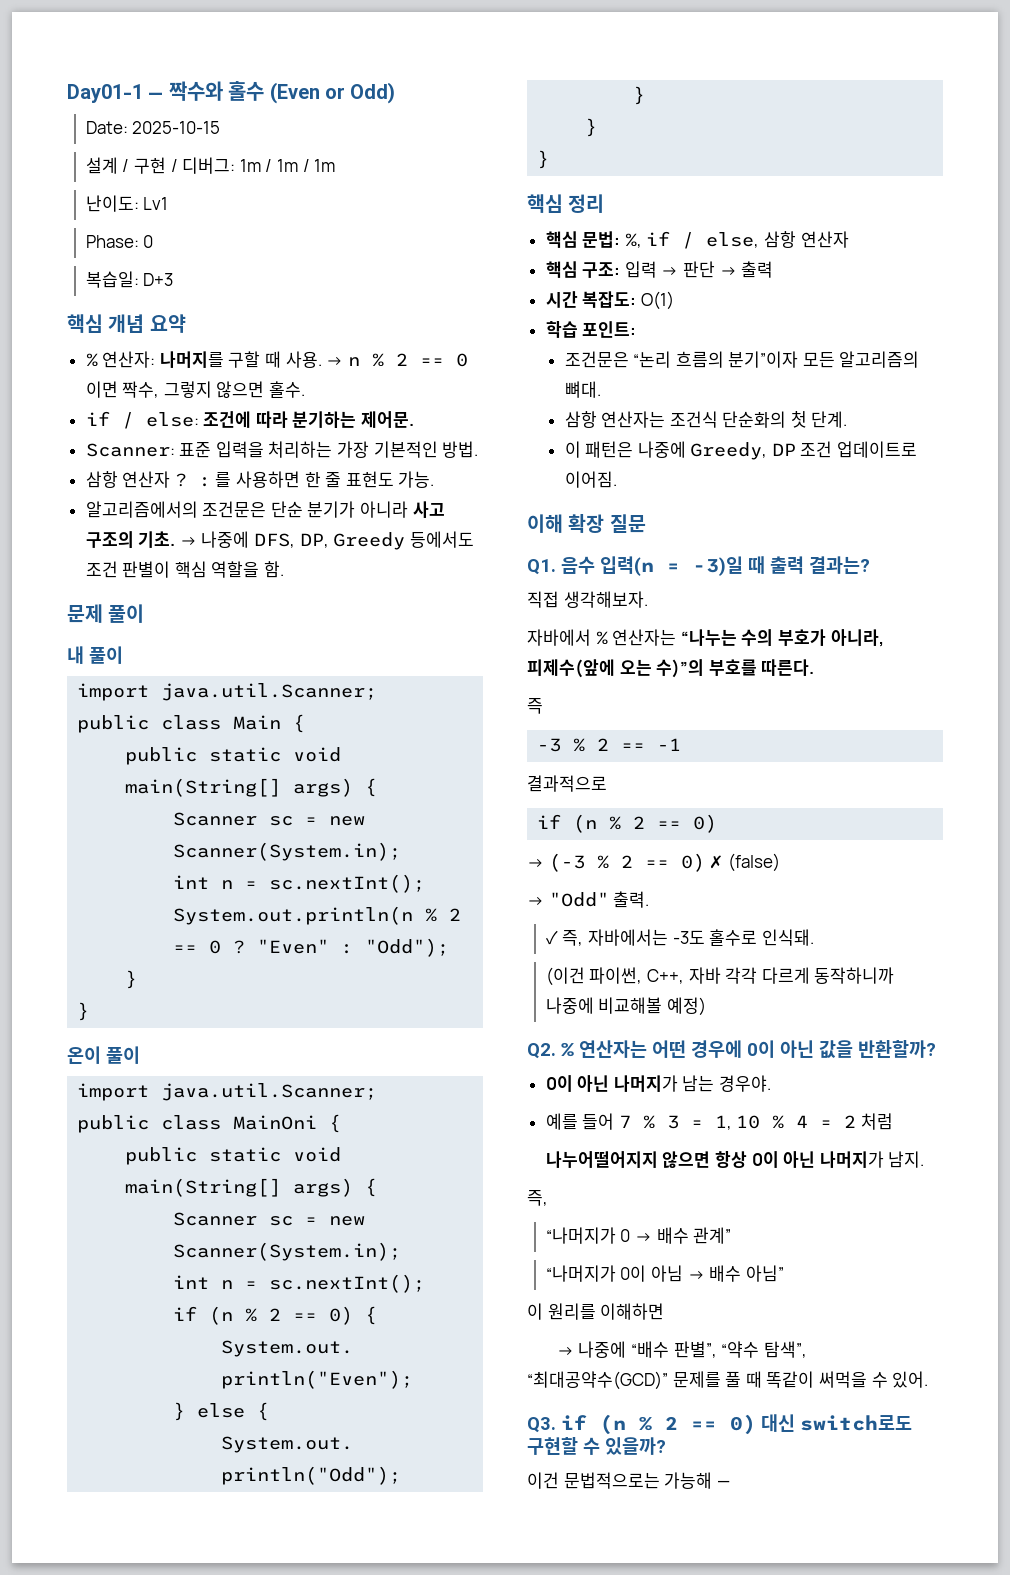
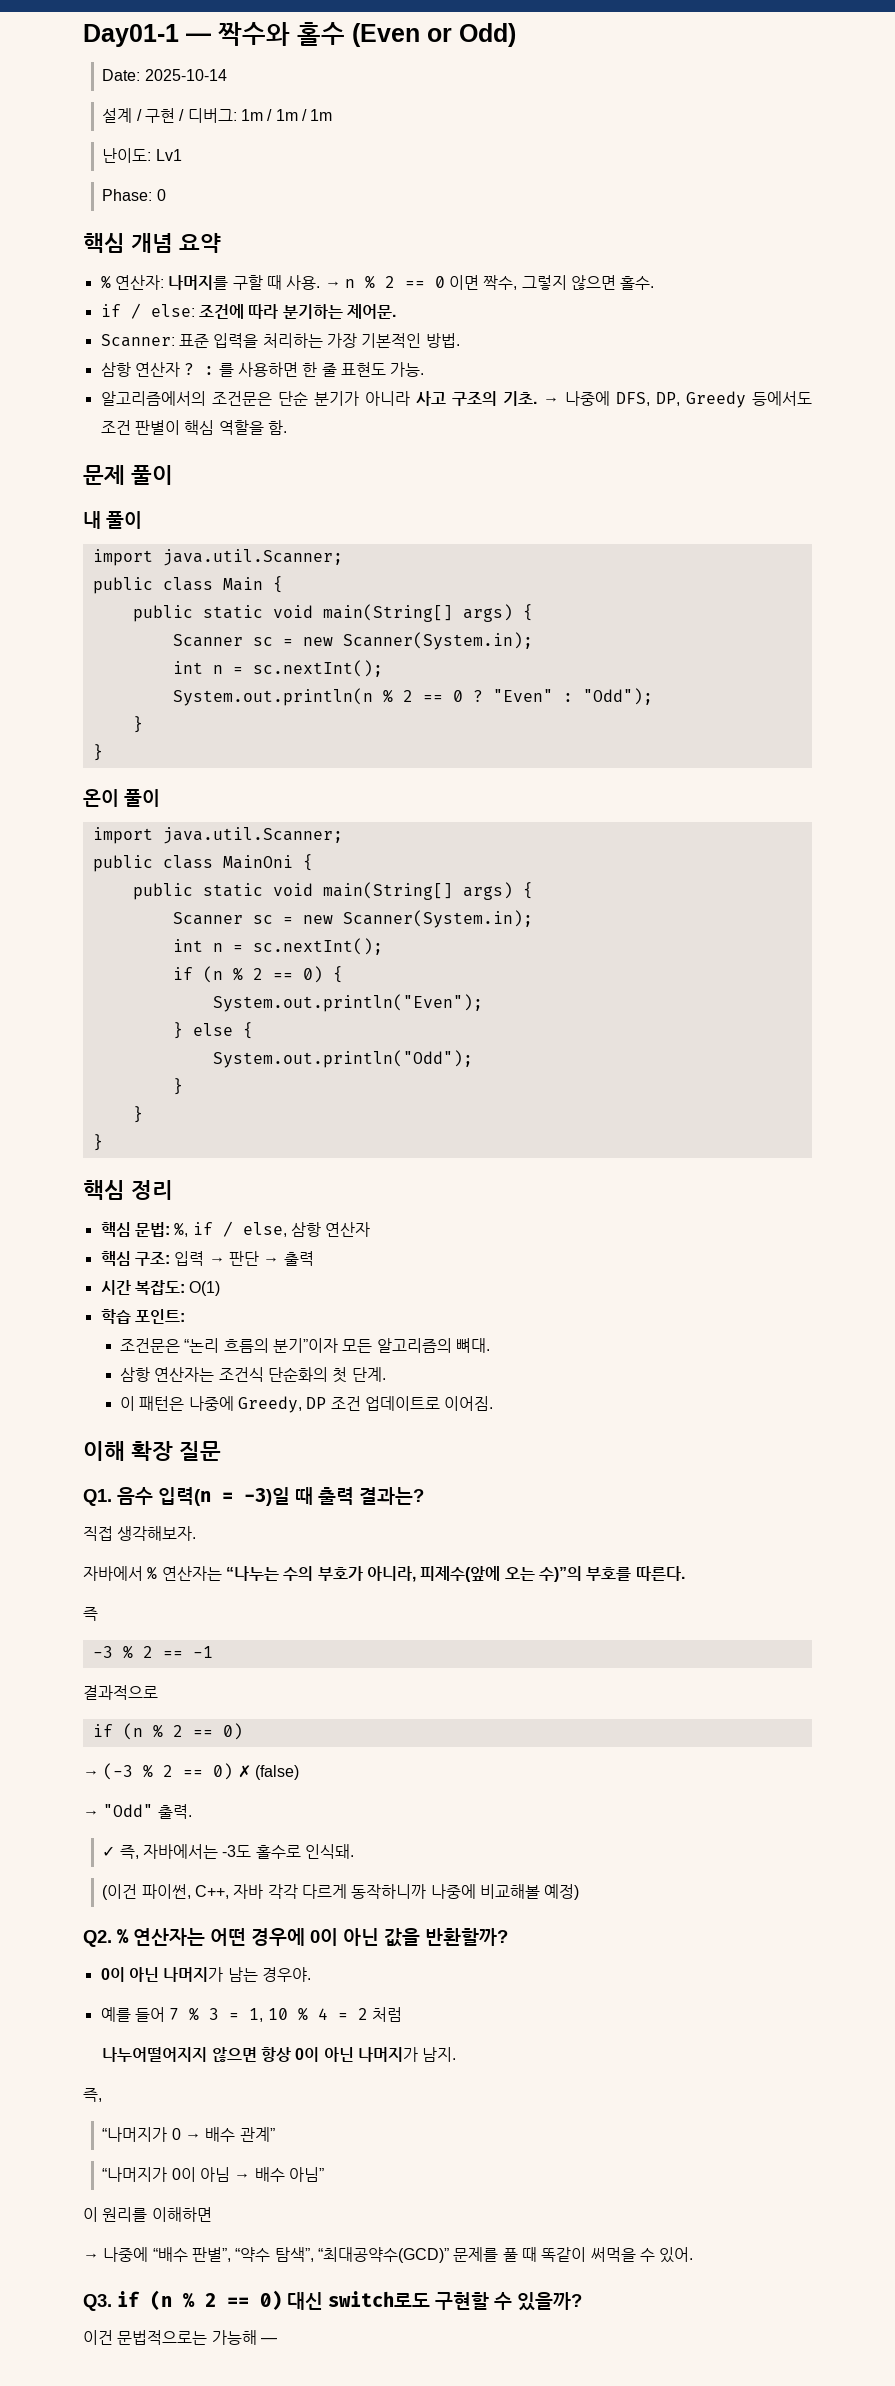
- Date: 2025-10-15
+ Date: 2025-10-14
- 복습일: D+3

